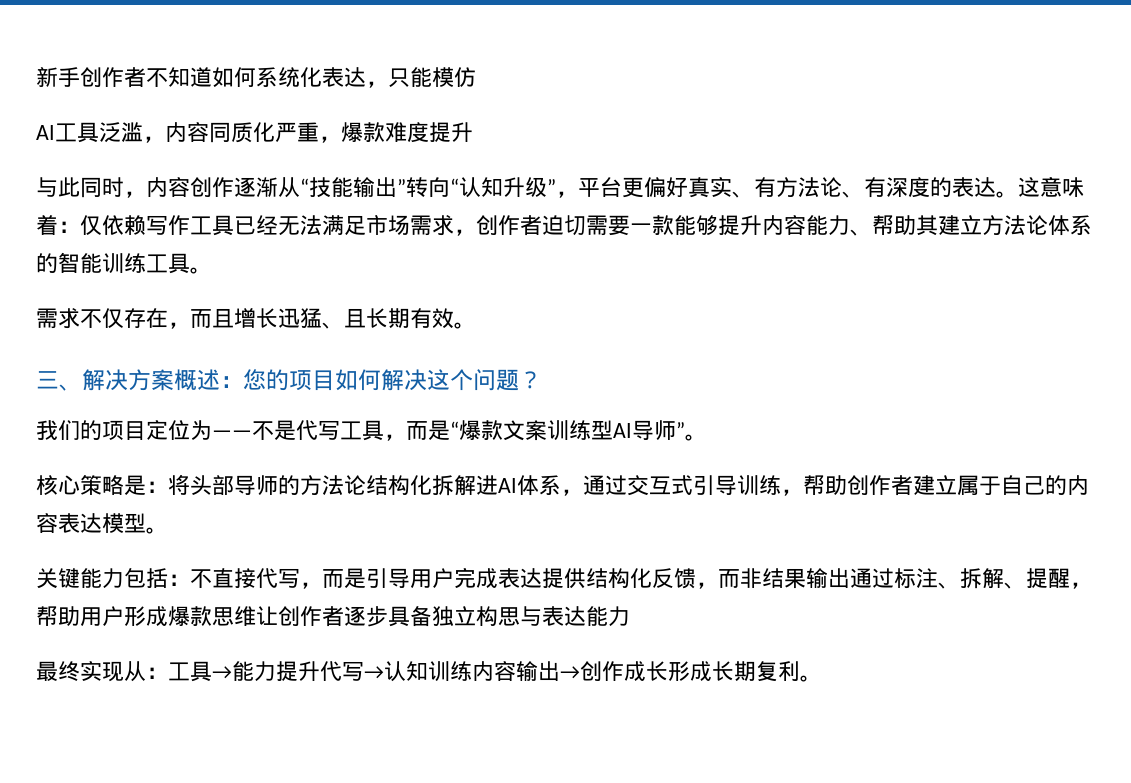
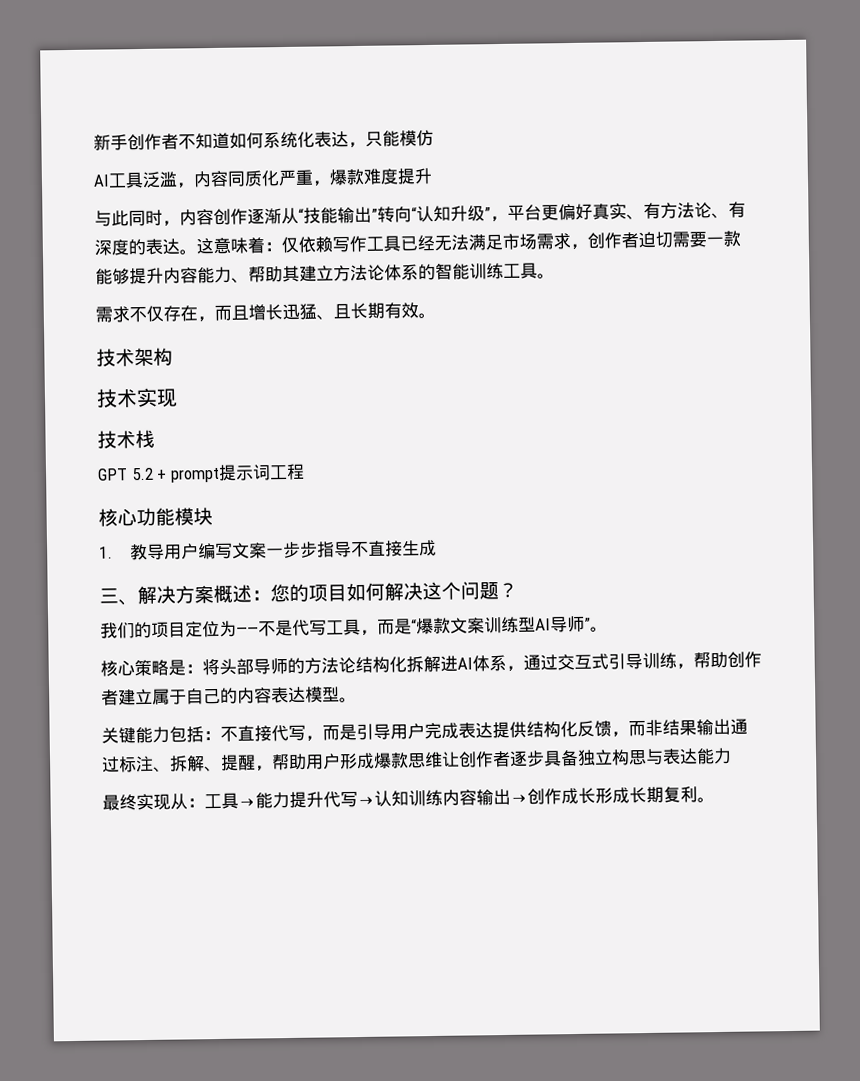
+ 技术架构
+ 技术实现
+ 技术栈
+ GPT 5.2 + prompt提示词工程
+ 核心功能模块
+ 1.教导用户编写文案一步步指导不直接生成

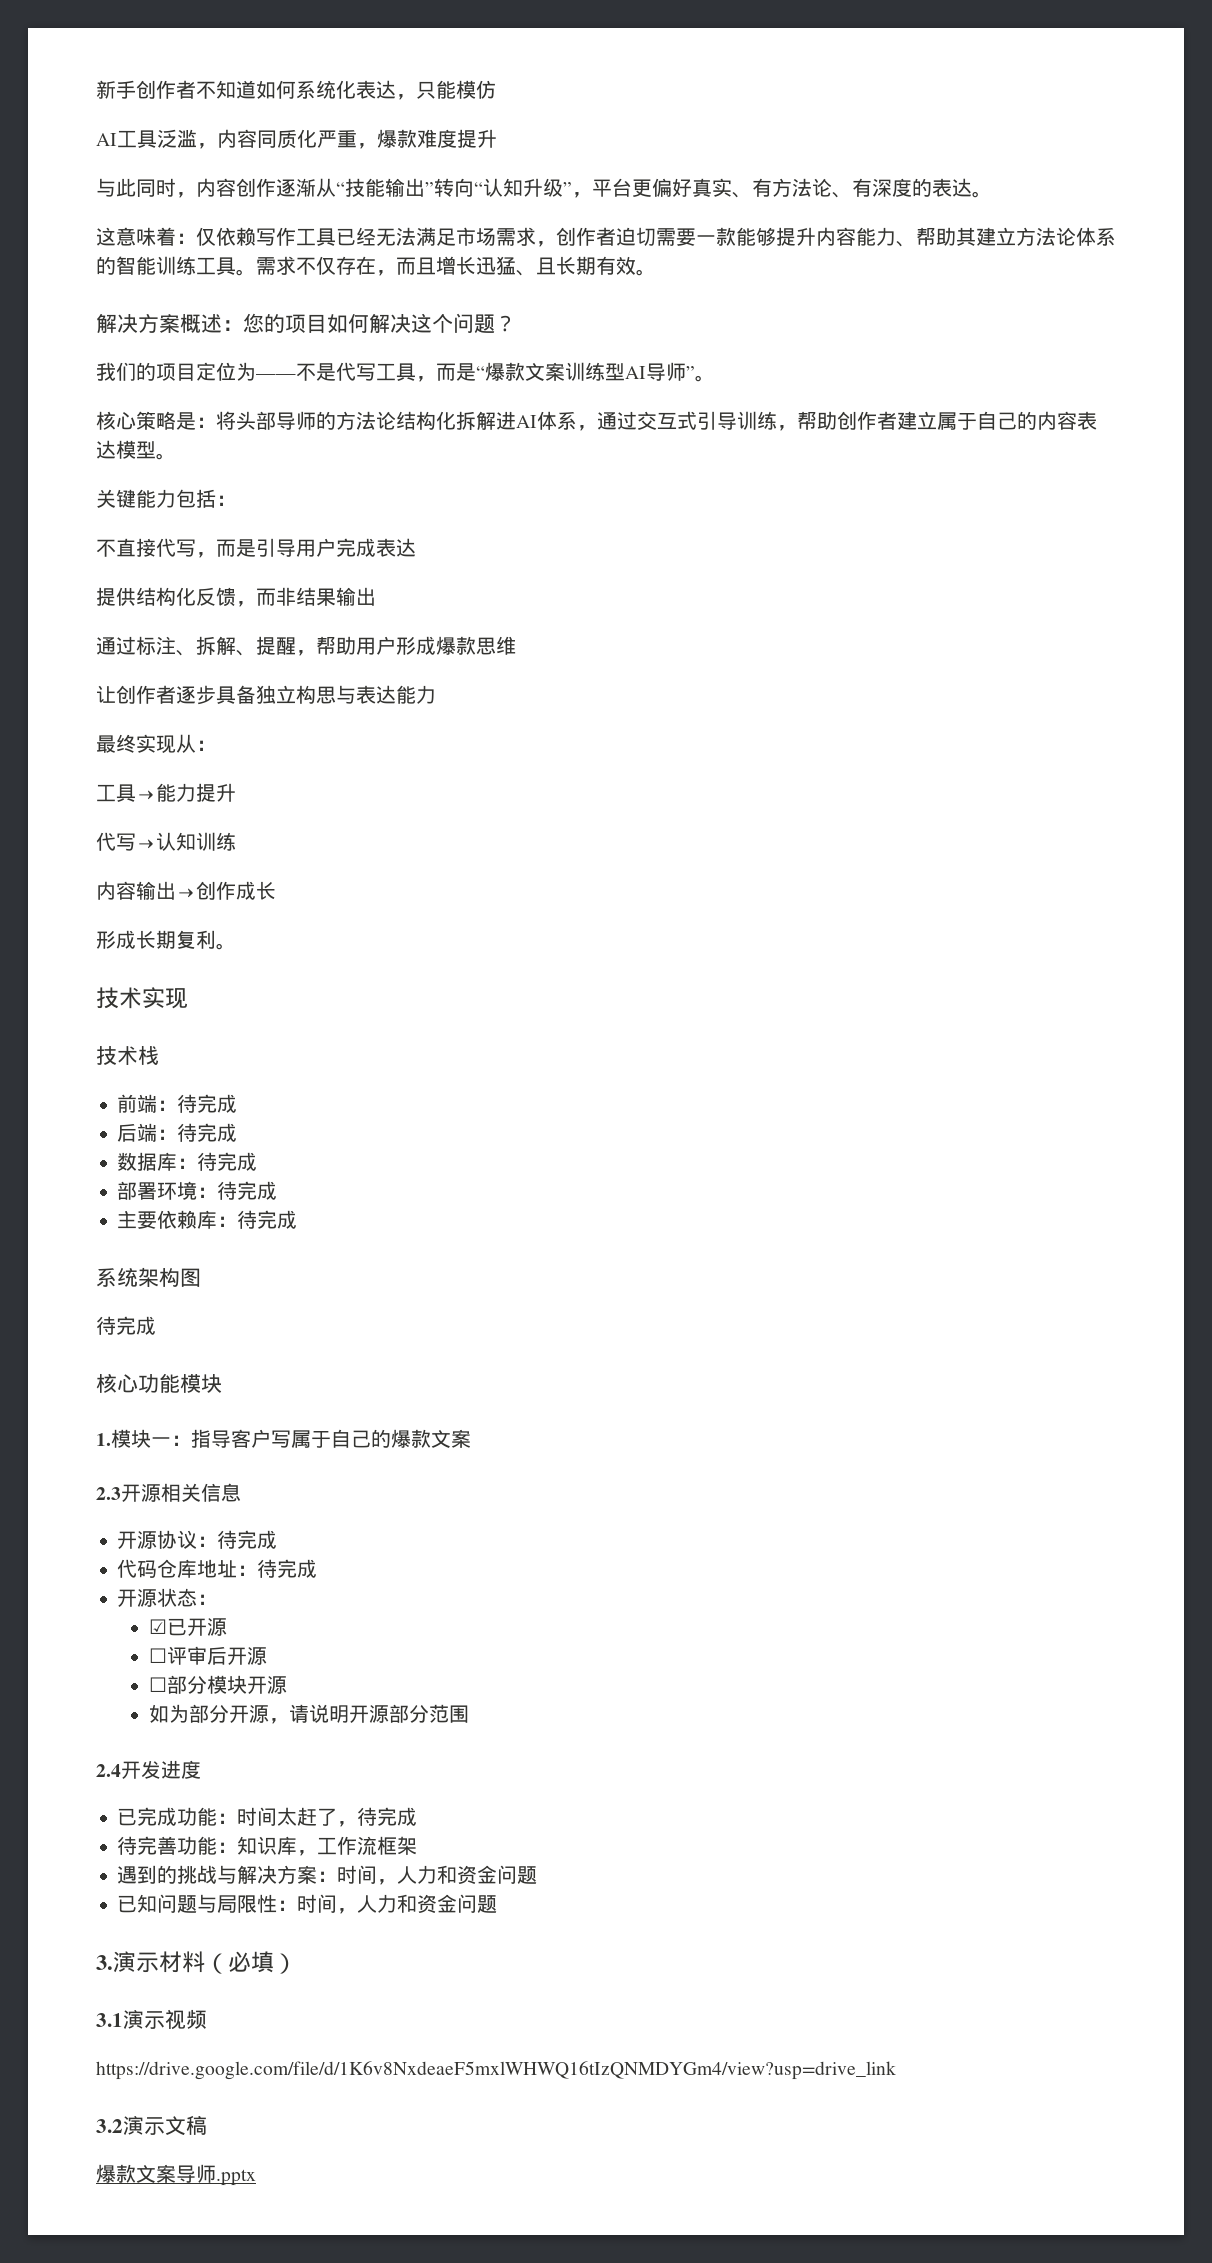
- 与此同时，内容创作逐渐从“技能输出”转向“认知升级”，平台更偏好真实、有方法论、有深度的表达。这意味着：
+ 与此同时，内容创作逐渐从“技能输出”转向“认知升级”，平台更偏好真实、有方法论、有深度的表达。
+ 这意味着：
- 仅依赖写作工具已经无法满足市场需求，创作者迫切需要一款能够提升内容能力、帮助其建立方法论体系的智能训练工具。
- 需求不仅存在，而且增长迅猛、且长期有效。
+ 仅依赖写作工具已经无法满足市场需求，创作者迫切需要一款能够提升内容能力、帮助其建立方法论体系的智能训练工具。需求不仅存在，而且增长迅猛、且长期有效。
- 技术架构
- 技术实现
- 技术栈
- GPT 5.2 + prompt提示词工程
- 核心功能模块
- 1.教导用户编写文案一步步指导不直接生成
- 三、解决方案概述：您的项目如何解决这个问题？
+ 解决方案概述：您的项目如何解决这个问题？
- 关键能力包括：不直接代写，而是引导用户完成表达提供结构化反馈，而非结果输出通过标注、拆解、提醒，帮助用户形成爆款思维让创作者逐步具备独立构思与表达能力
+ 关键能力包括：
+ 不直接代写，而是引导用户完成表达
+ 提供结构化反馈，而非结果输出
+ 通过标注、拆解、提醒，帮助用户形成爆款思维
+ 让创作者逐步具备独立构思与表达能力
- 最终实现从：工具→能力提升代写→认知训练内容输出→创作成长形成长期复利。
+ 最终实现从：
+ 工具→能力提升
+ 代写→认知训练
+ 内容输出→创作成长
+ 形成长期复利。
+ 技术实现
+ 技术栈
+ 前端：待完成
+ 后端：待完成
+ 数据库：待完成
+ 部署环境：待完成
+ 主要依赖库：待完成
+ 系统架构图
+ 待完成
+ 核心功能模块
+ 1.模块一：指导客户写属于自己的爆款文案
+ 2.3开源相关信息
+ 开源协议：待完成
+ 代码仓库地址：待完成
+ 开源状态：
+ ☑已开源
+ ☐评审后开源
+ ☐部分模块开源
+ 如为部分开源，请说明开源部分范围
+ 2.4开发进度
+ 已完成功能：时间太赶了，待完成
+ 待完善功能：知识库，工作流框架
+ 遇到的挑战与解决方案：时间，人力和资金问题
+ 已知问题与局限性：时间，人力和资金问题
+ 3.演示材料（必填）
+ 3.1演示视频
+ https://drive.google.com/file/d/1K6v8NxdeaeF5mxlWHWQ16tIzQNMDYGm4/view?usp=drive_link
+ 3.2演示文稿
+ 爆款文案导师.pptx

